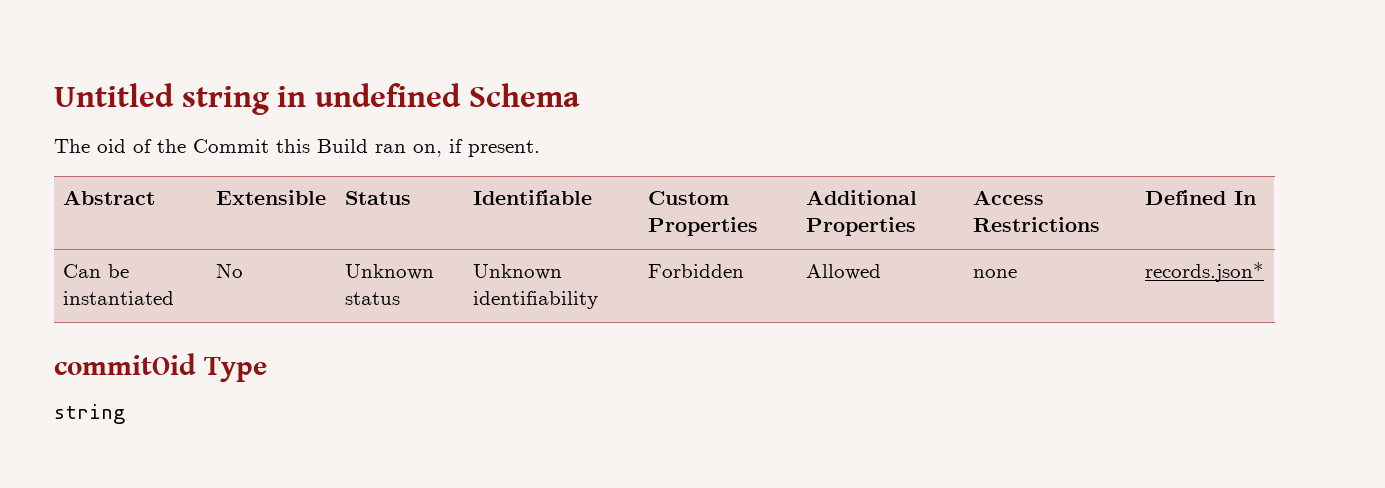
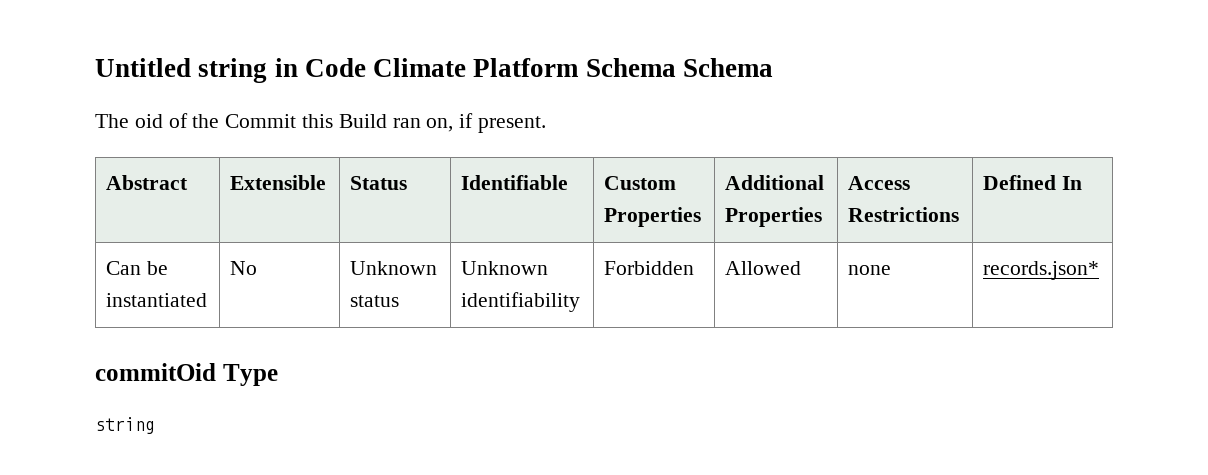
- Untitled string in undefined Schema
+ Untitled string in Code Climate Platform Schema Schema

